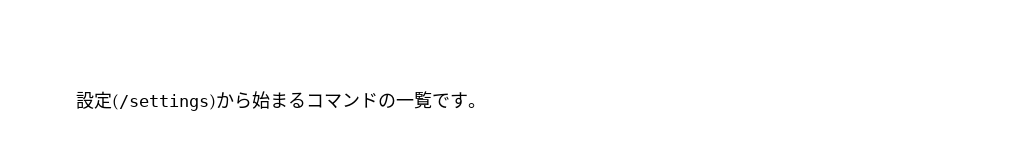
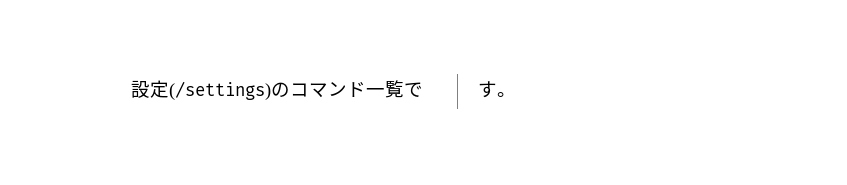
- 設定(/settings)から始まるコマンドの一覧です。
+ 設定(/settings)のコマンド一覧です。

